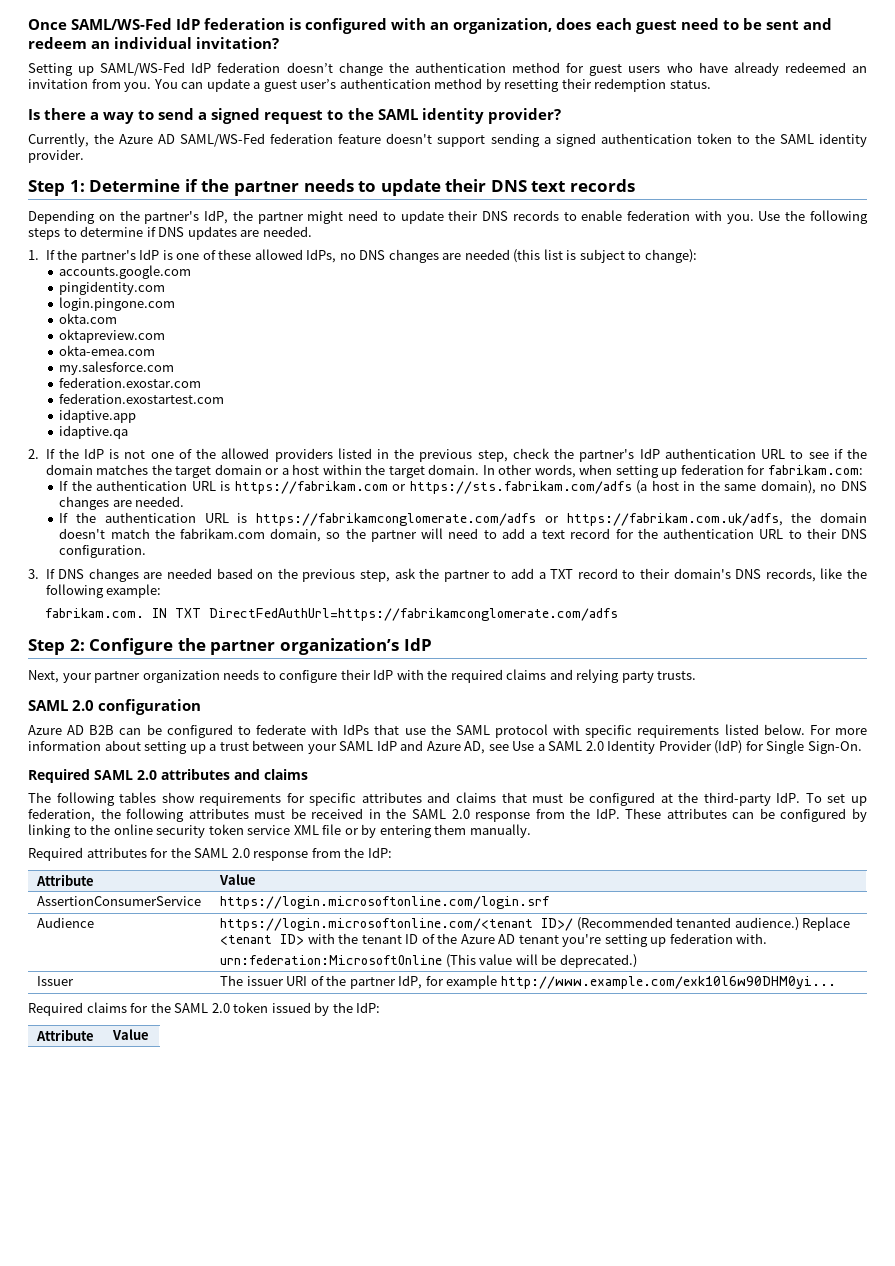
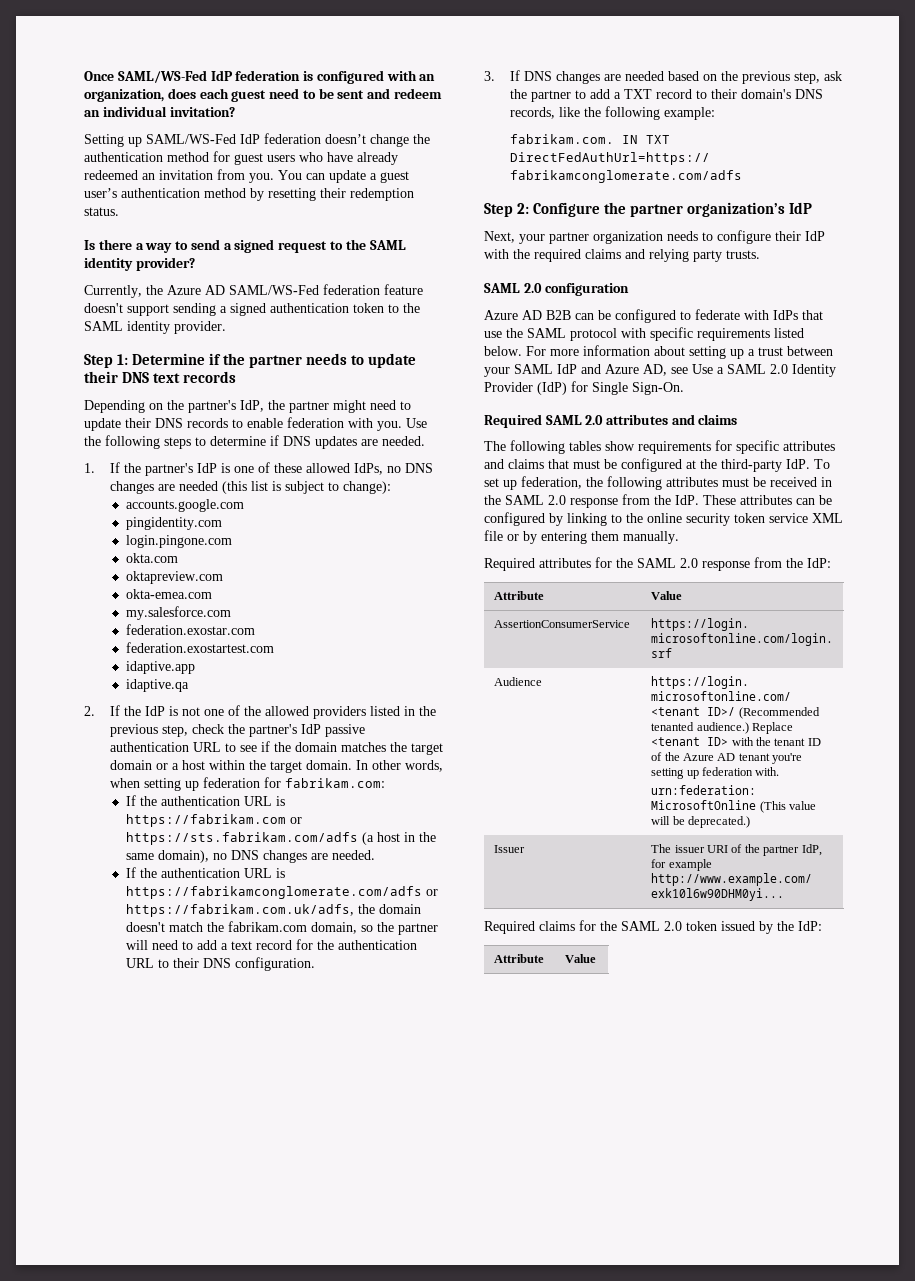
- 2. If the IdP is not one of the allowed providers listed in the previous step, check the partner's IdP authentication URL to see if the domain matches the target domain or a host within the target domain.
+ 2. If the IdP is not one of the allowed providers listed in the previous step, check the partner's IdP passive authentication URL to see if the domain matches the target domain or a host within the target domain.

